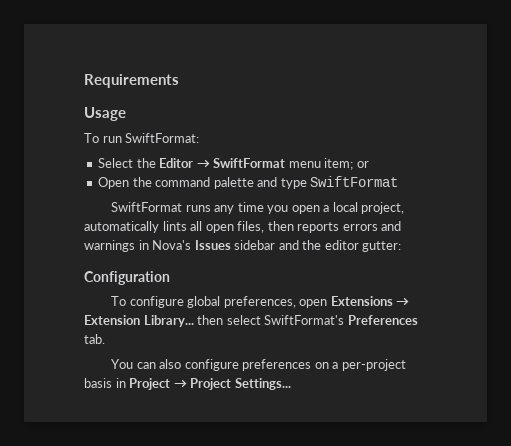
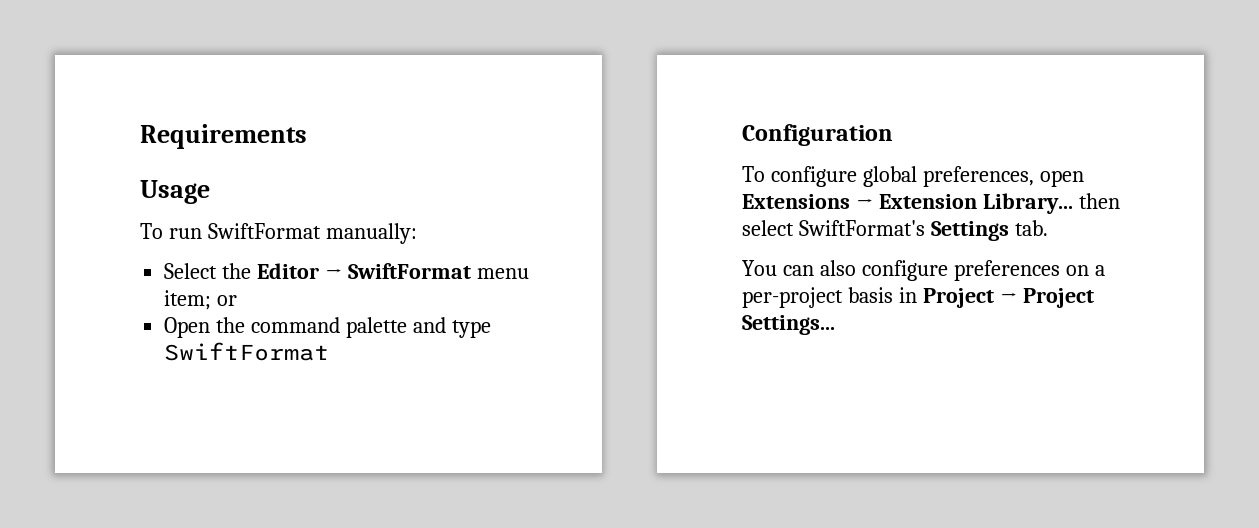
- To run SwiftFormat:
+ To run SwiftFormat manually:
- SwiftFormat runs any time you open a local project, automatically lints all open files, then reports errors and warnings in Nova's Issues sidebar and the editor gutter:
- To configure global preferences, open Extensions → Extension Library... then select SwiftFormat's Preferences tab.
+ To configure global preferences, open Extensions → Extension Library... then select SwiftFormat's Settings tab.

